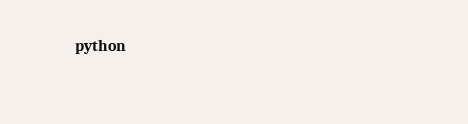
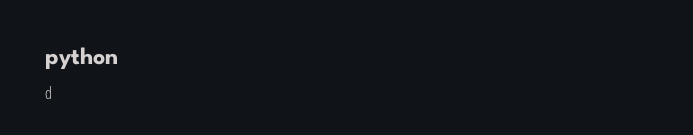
+ d

